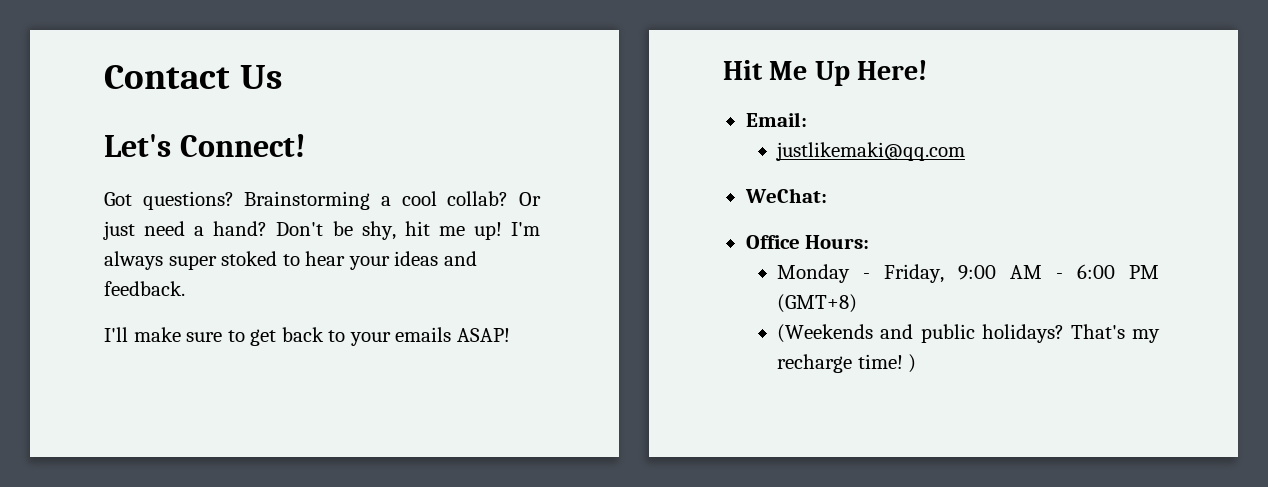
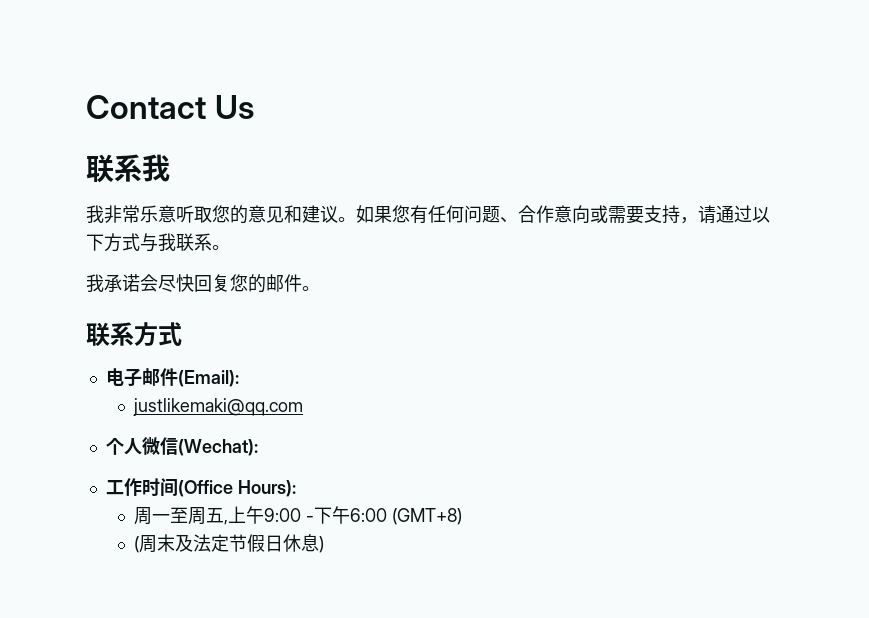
- Let's Connect!
- Got questions? Brainstorming a cool collab? Or just need a hand? Don't be shy, hit me up! I'm always super stoked to hear your ideas and feedback.
- I'll make sure to get back to your emails ASAP!
- Hit Me Up Here!
- Email:
+ 联系我
+ 我非常乐意听取您的意见和建议。如果您有任何问题、合作意向或需要支持，请通过以下方式与我联系。
+ 我承诺会尽快回复您的邮件。
+ 联系方式
+ 电子邮件(Email):
  justlikemaki@qq.com
- WeChat:
- Office Hours:
- Monday - Friday, 9:00 AM - 6:00 PM (GMT+8)
- (Weekends and public holidays? That's my recharge time! )
+ 个人微信(Wechat):
+ 工作时间(Office Hours):
+ 周一至周五,上午9:00 -下午6:00 (GMT+8)
+ (周末及法定节假日休息)

